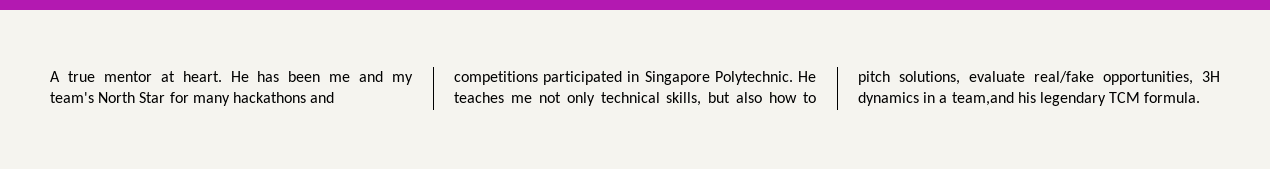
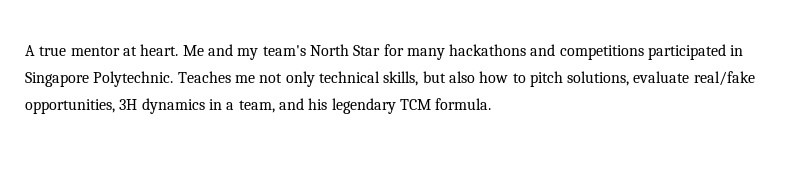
- He has been me and my team's North Star for many hackathons and competitions participated in Singapore Polytechnic.
+ Me and my team's North Star for many hackathons and competitions participated in Singapore Polytechnic.
- He teaches me not only technical skills, but also how to pitch solutions, evaluate real/fake opportunities, 3H dynamics in a team,and his legendary TCM formula.
+ Teaches me not only technical skills, but also how to pitch solutions, evaluate real/fake opportunities, 3H dynamics in a team, and his legendary TCM formula.

